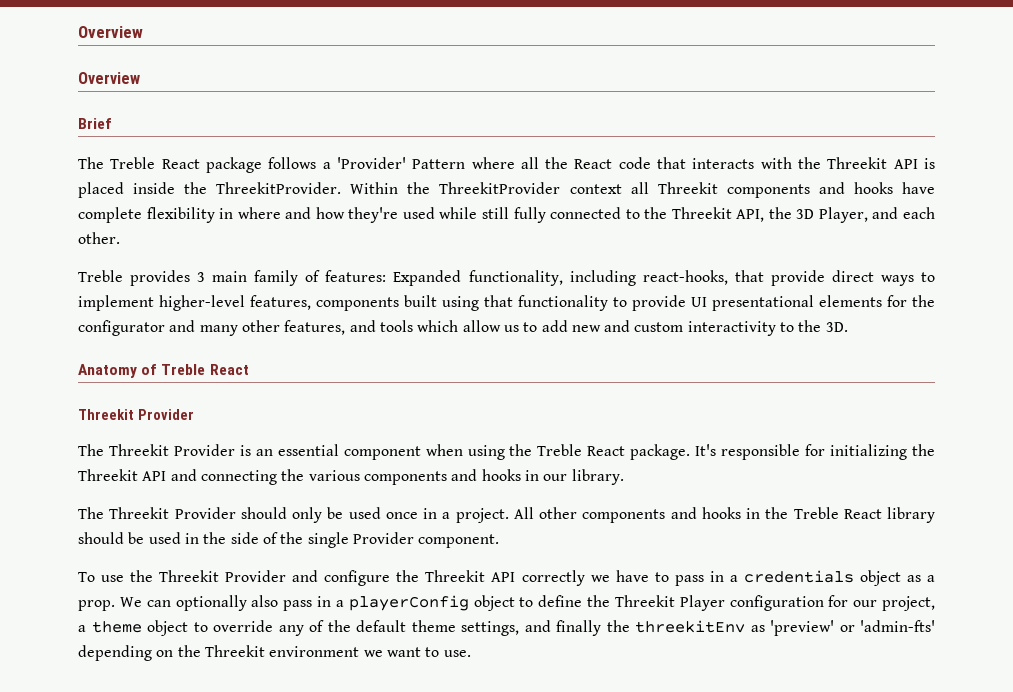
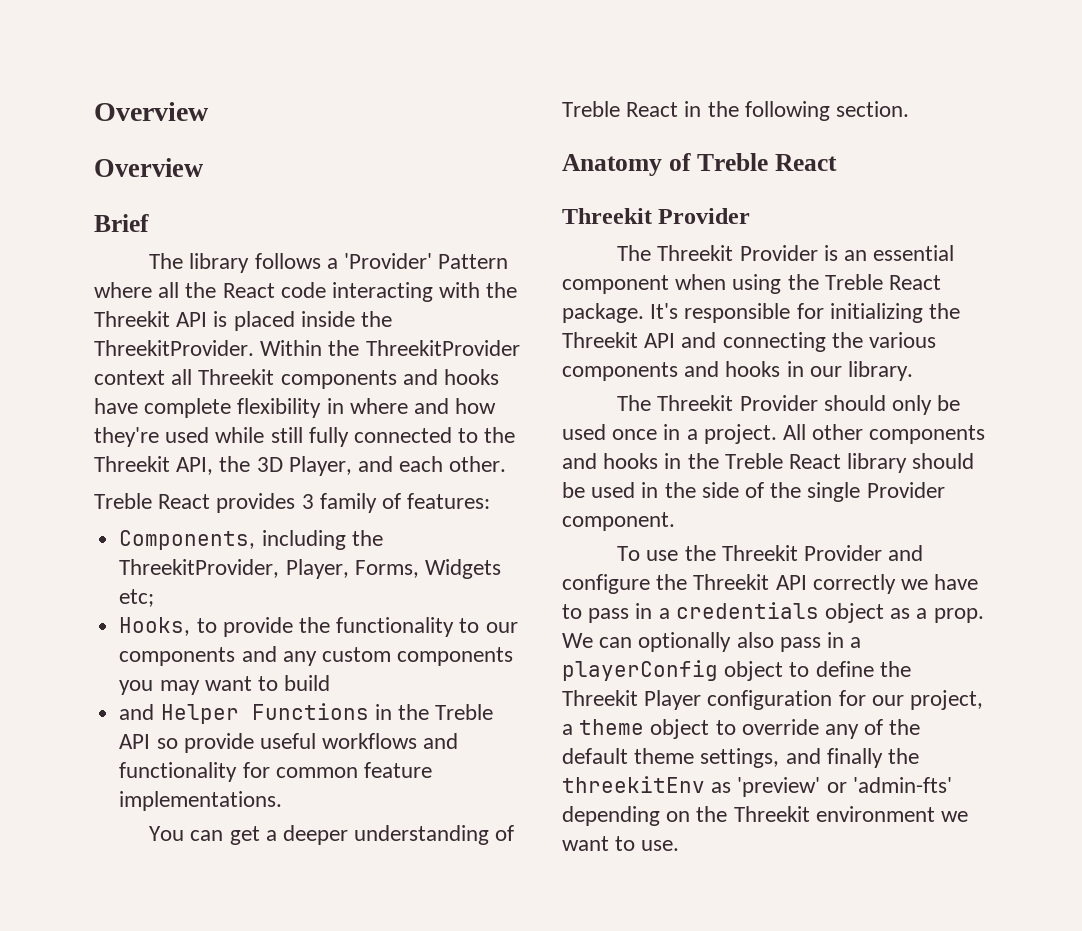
- The Treble React package follows a 'Provider' Pattern where all the React code that interacts with the Threekit API is placed inside the ThreekitProvider.
+ The library follows a 'Provider' Pattern where all the React code interacting with the Threekit API is placed inside the ThreekitProvider.
- Treble provides 3 main family of features: Expanded functionality, including react-hooks, that provide direct ways to implement higher-level features, components built using that functionality to provide UI presentational elements for the configurator and many other features, and tools which allow us to add new and custom interactivity to the 3D.
+ Treble React provides 3 family of features:
+ Components, including the ThreekitProvider, Player, Forms, Widgets etc;
+ Hooks, to provide the functionality to our components and any custom components you may want to build
+ and Helper Functions in the Treble API so provide useful workflows and functionality for common feature implementations.
+ You can get a deeper understanding of Treble React in the following section.

